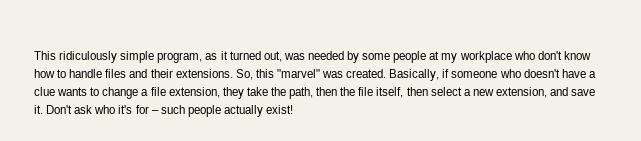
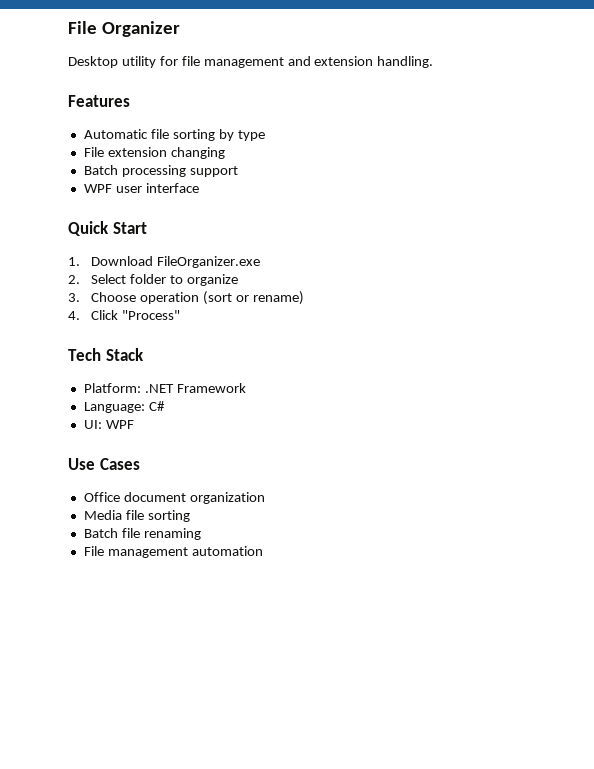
- This ridiculously simple program, as it turned out, was needed by some people at my workplace who don't know how to handle files and their extensions. So, this "marvel" was created. Basically, if someone who doesn't have a clue wants to change a file extension, they take the path, then the file itself, then select a new extension, and save it. Don't ask who it's for – such people actually exist!
+ File Organizer
+ Desktop utility for file management and extension handling.
+ Features
+ Automatic file sorting by type
+ File extension changing
+ Batch processing support
+ WPF user interface
+ Quick Start
+ 1. Download FileOrganizer.exe
+ 2. Select folder to organize
+ 3. Choose operation (sort or rename)
+ 4. Click "Process"
+ Tech Stack
+ Platform: .NET Framework
+ Language: C#
+ UI: WPF
+ Use Cases
+ Office document organization
+ Media file sorting
+ Batch file renaming
+ File management automation

